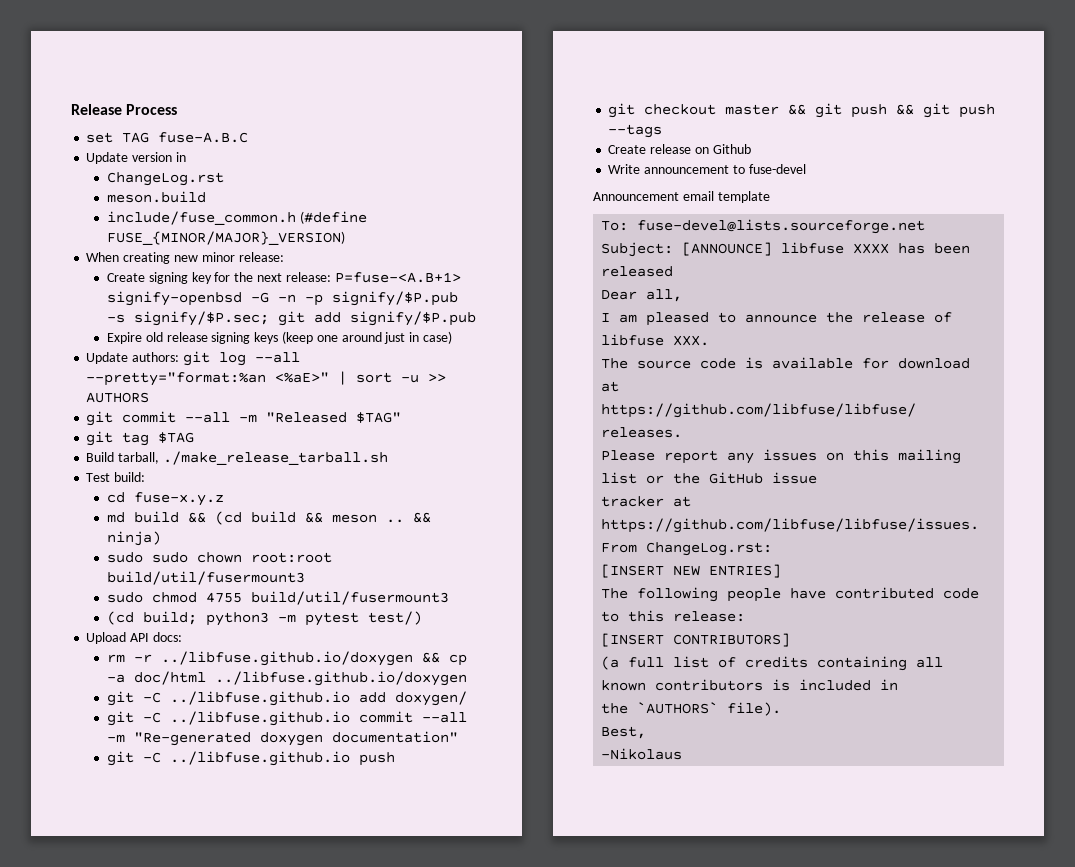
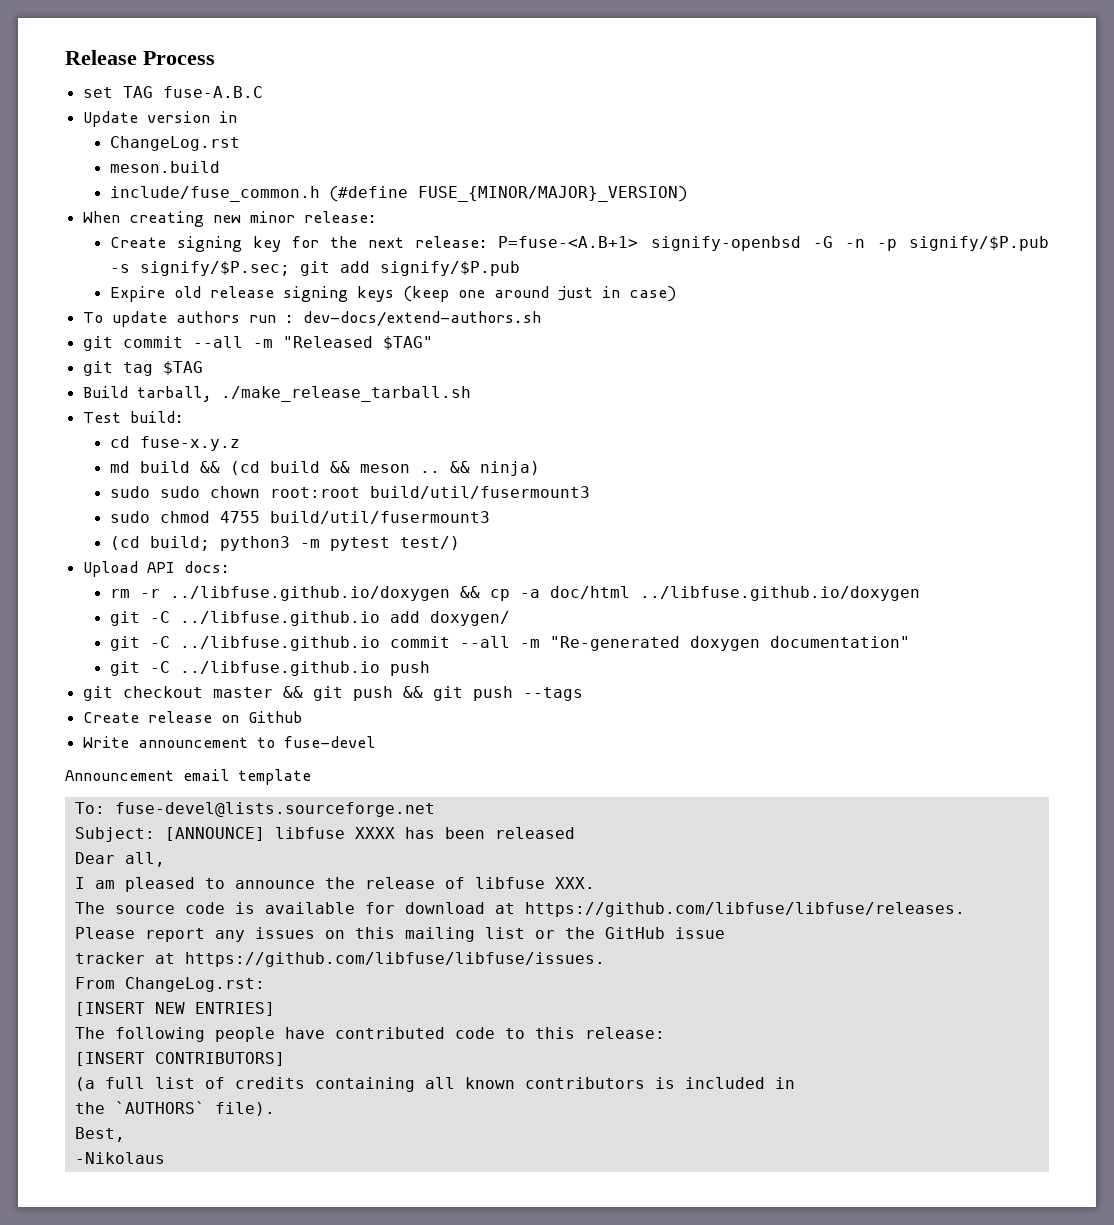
- Update authors: git log --all --pretty="format:%an <%aE>" | sort -u >> AUTHORS
+ To update authors run : dev-docs/extend-authors.sh

